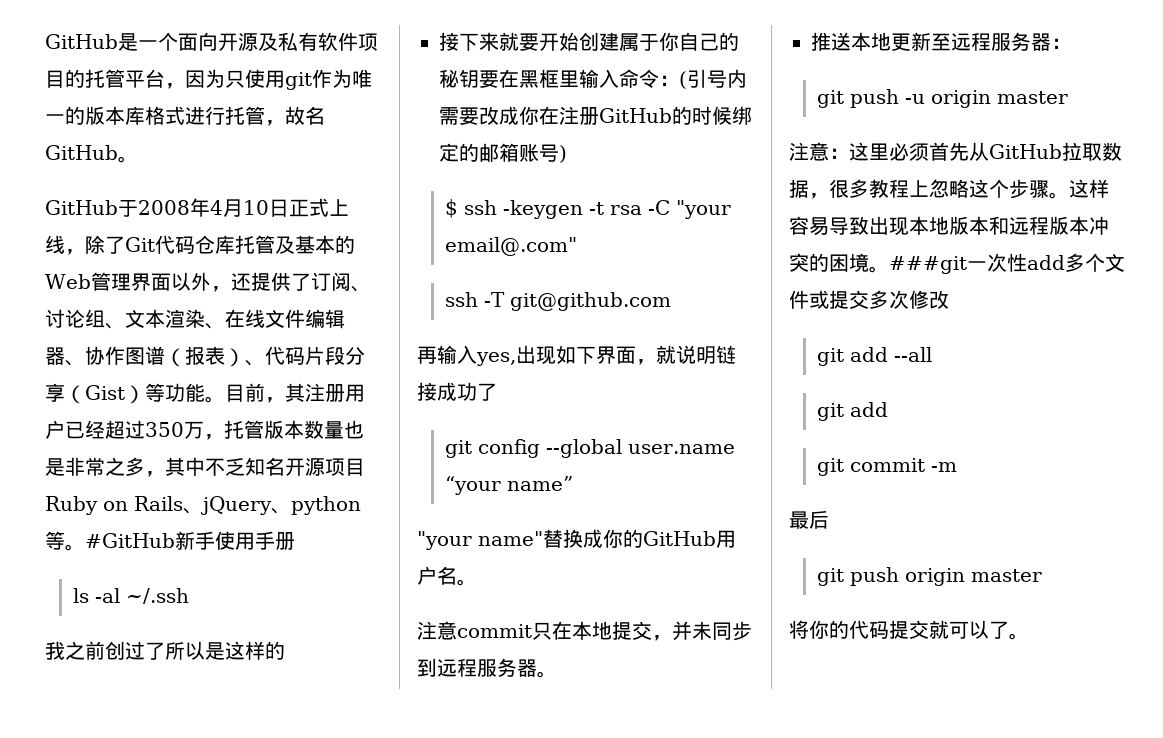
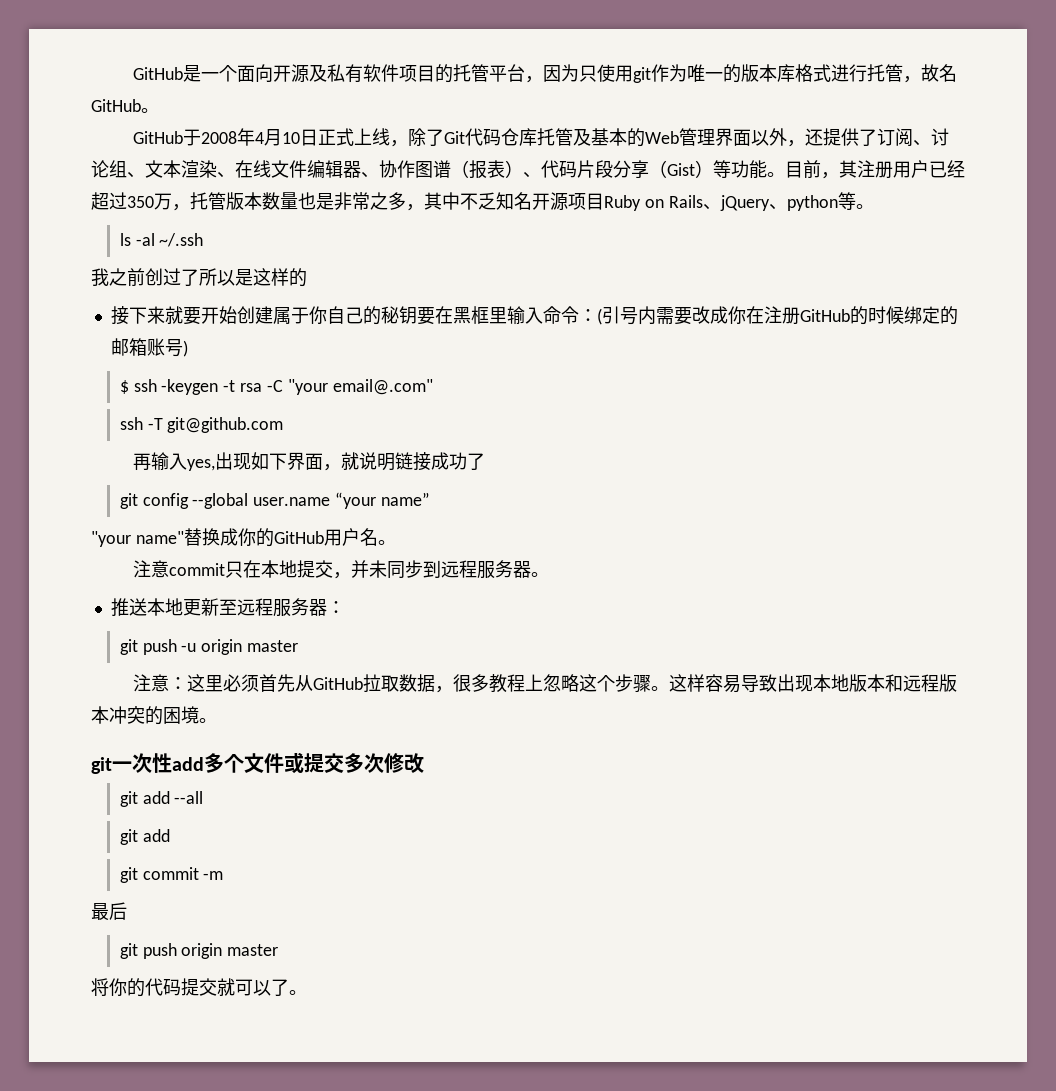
- #GitHub新手使用手册
- 这样容易导致出现本地版本和远程版本冲突的困境。###git一次性add多个文件或提交多次修改
+ 这样容易导致出现本地版本和远程版本冲突的困境。
+ git一次性add多个文件或提交多次修改

